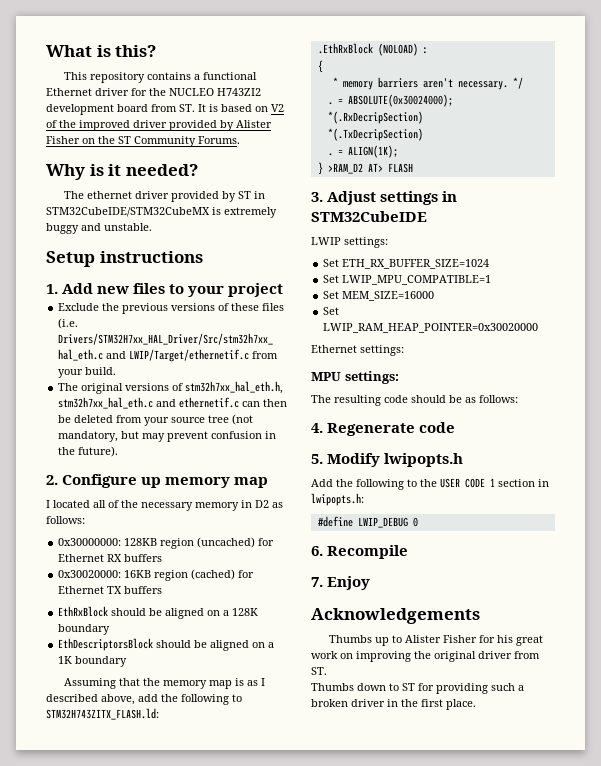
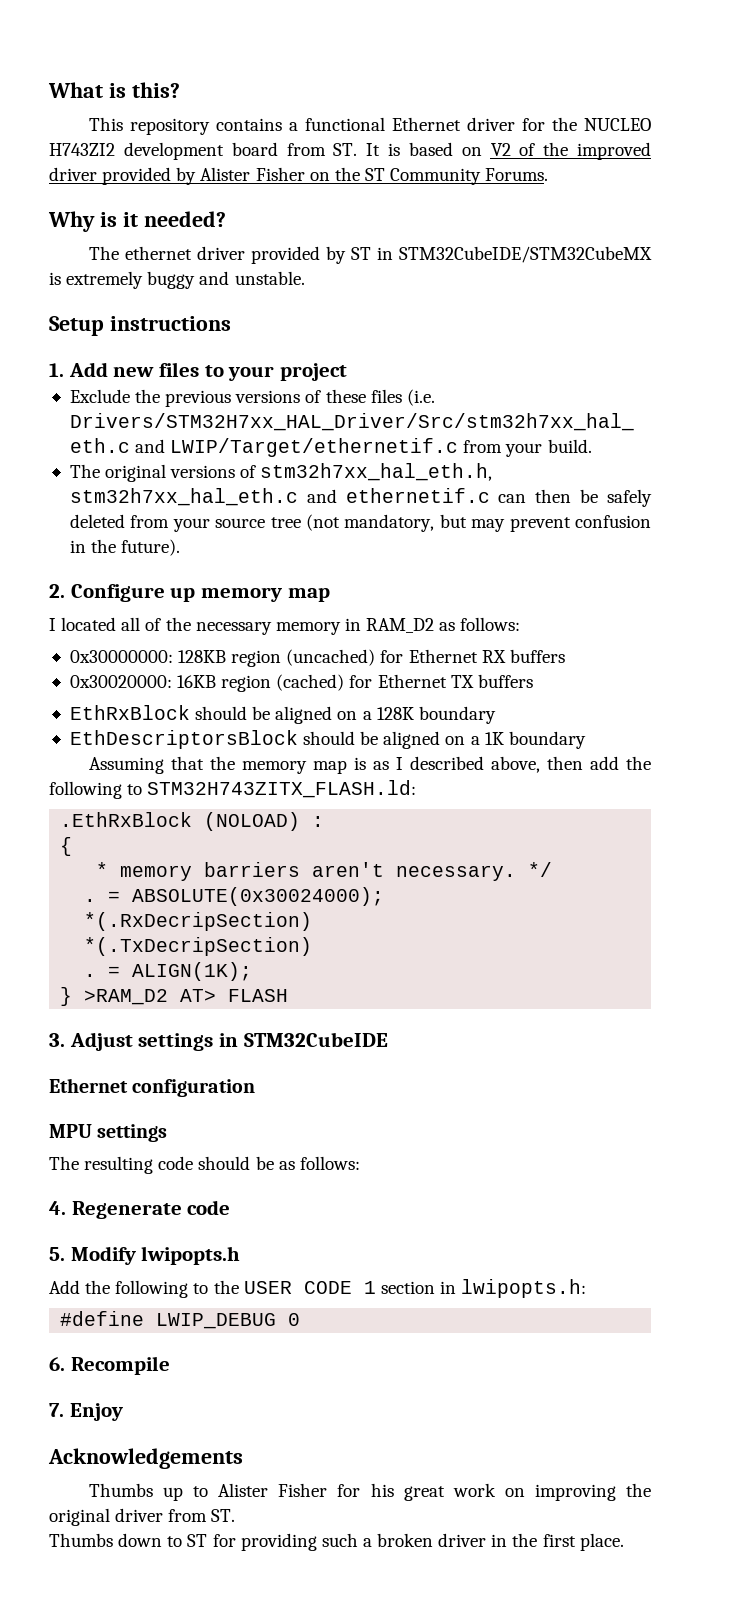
- The original versions of stm32h7xx_hal_eth.h, stm32h7xx_hal_eth.c and ethernetif.c can then be deleted from your source tree (not mandatory, but may prevent confusion in the future).
+ The original versions of stm32h7xx_hal_eth.h, stm32h7xx_hal_eth.c and ethernetif.c can then be safely deleted from your source tree (not mandatory, but may prevent confusion in the future).
- I located all of the necessary memory in D2 as follows:
+ I located all of the necessary memory in RAM_D2 as follows:
- Assuming that the memory map is as I described above, add the following to STM32H743ZITX_FLASH.ld:
+ Assuming that the memory map is as I described above, then add the following to STM32H743ZITX_FLASH.ld:
- LWIP settings:
- Set ETH_RX_BUFFER_SIZE=1024
- Set LWIP_MPU_COMPATIBLE=1
- Set MEM_SIZE=16000
- Set LWIP_RAM_HEAP_POINTER=0x30020000
- Ethernet settings:
+ Ethernet configuration
- MPU settings:
+ MPU settings

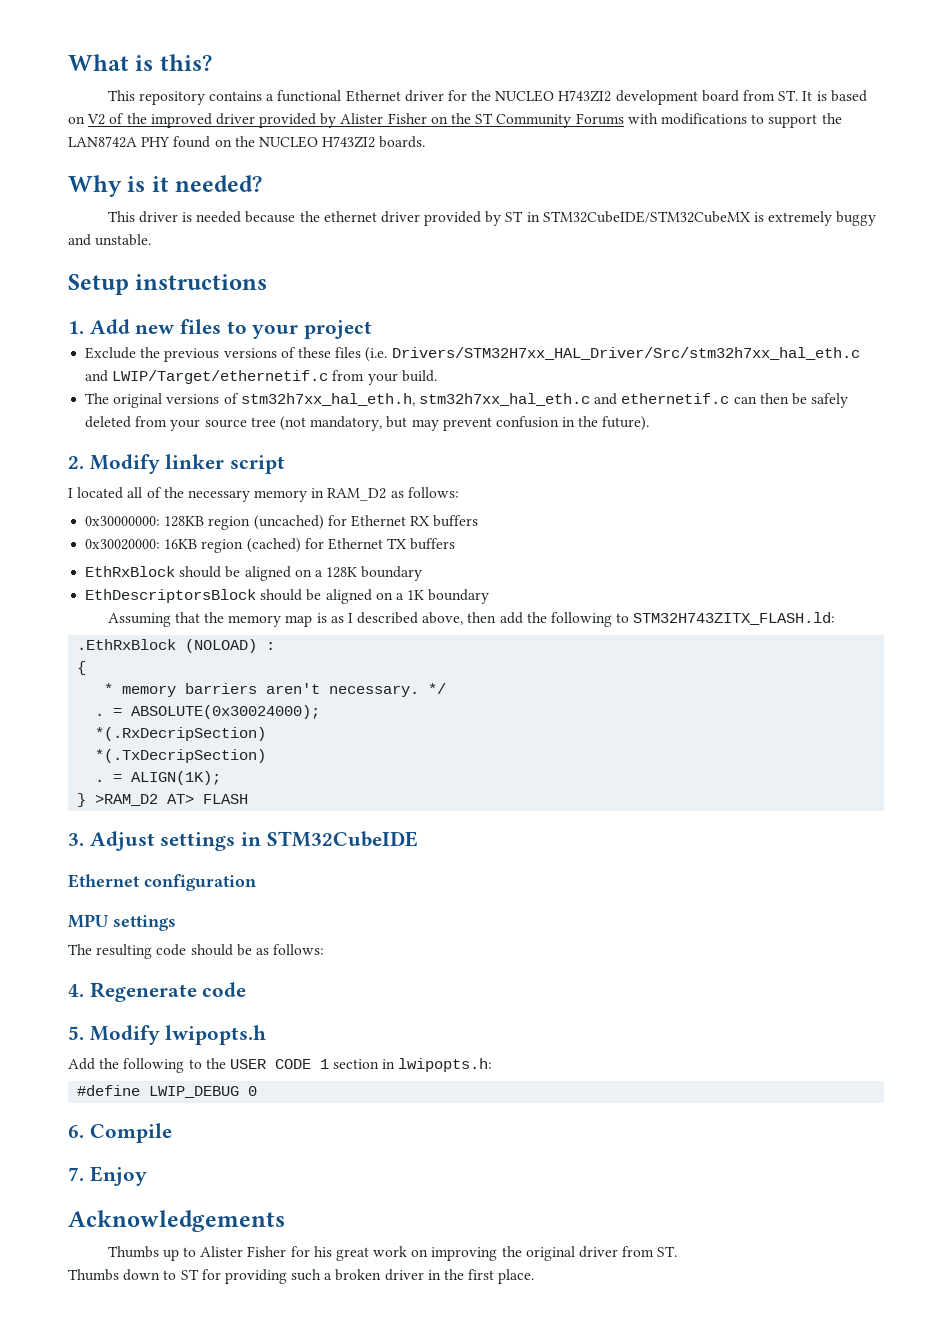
- This repository contains a functional Ethernet driver for the NUCLEO H743ZI2 development board from ST. It is based on V2 of the improved driver provided by Alister Fisher on the ST Community Forums.
+ This repository contains a functional Ethernet driver for the NUCLEO H743ZI2 development board from ST. It is based on V2 of the improved driver provided by Alister Fisher on the ST Community Forums with modifications to support the LAN8742A PHY found on the NUCLEO H743ZI2 boards.
  Why is it needed?
- The ethernet driver provided by ST in STM32CubeIDE/STM32CubeMX is extremely buggy and unstable.
+ This driver is needed because the ethernet driver provided by ST in STM32CubeIDE/STM32CubeMX is extremely buggy and unstable.
- 2. Configure up memory map
+ 2. Modify linker script
- 6. Recompile
+ 6. Compile

